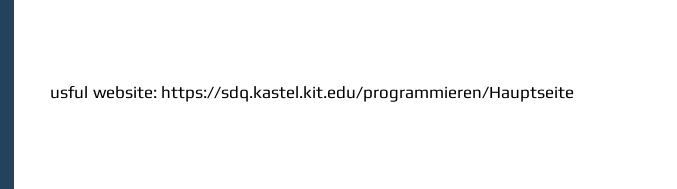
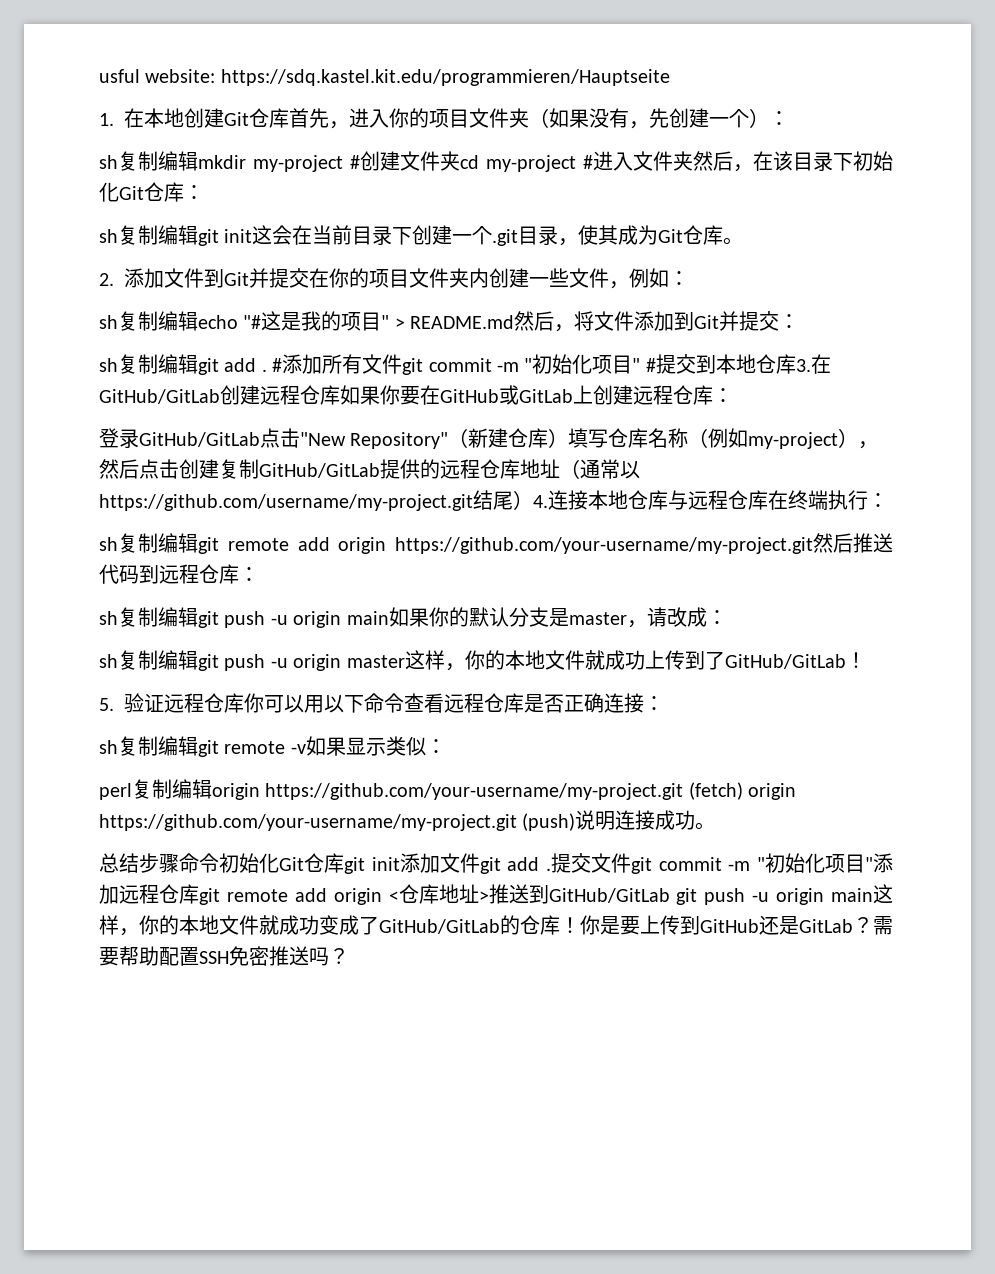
+ 1.在本地创建Git仓库首先，进入你的项目文件夹（如果没有，先创建一个）：
+ sh复制编辑mkdir my-project #创建文件夹cd my-project #进入文件夹然后，在该目录下初始化Git仓库：
+ sh复制编辑git init这会在当前目录下创建一个.git目录，使其成为Git仓库。
+ 2.添加文件到Git并提交在你的项目文件夹内创建一些文件，例如：
+ sh复制编辑echo "#这是我的项目" > README.md然后，将文件添加到Git并提交：
+ sh复制编辑git add . #添加所有文件git commit -m "初始化项目" #提交到本地仓库3.在GitHub/GitLab创建远程仓库如果你要在GitHub或GitLab上创建远程仓库：
+ 登录GitHub/GitLab点击"New Repository"（新建仓库）填写仓库名称（例如my-project），然后点击创建复制GitHub/GitLab提供的远程仓库地址（通常以https://github.com/username/my-project.git结尾）4.连接本地仓库与远程仓库在终端执行：
+ sh复制编辑git remote add origin https://github.com/your-username/my-project.git然后推送代码到远程仓库：
+ sh复制编辑git push -u origin main如果你的默认分支是master，请改成：
+ sh复制编辑git push -u origin master这样，你的本地文件就成功上传到了GitHub/GitLab！
+ 5.验证远程仓库你可以用以下命令查看远程仓库是否正确连接：
+ sh复制编辑git remote -v如果显示类似：
+ perl复制编辑origin https://github.com/your-username/my-project.git (fetch) origin https://github.com/your-username/my-project.git (push)说明连接成功。
+ 总结步骤命令初始化Git仓库git init添加文件git add .提交文件git commit -m "初始化项目"添加远程仓库git remote add origin <仓库地址>推送到GitHub/GitLab git push -u origin main这样，你的本地文件就成功变成了GitHub/GitLab的仓库！你是要上传到GitHub还是GitLab？需要帮助配置SSH免密推送吗？

